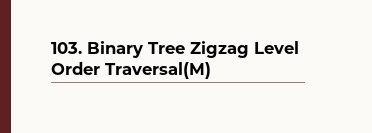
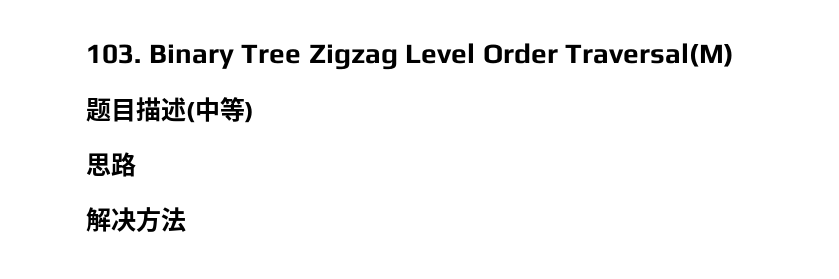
+ 题目描述(中等)
+ 思路
+ 解决方法

